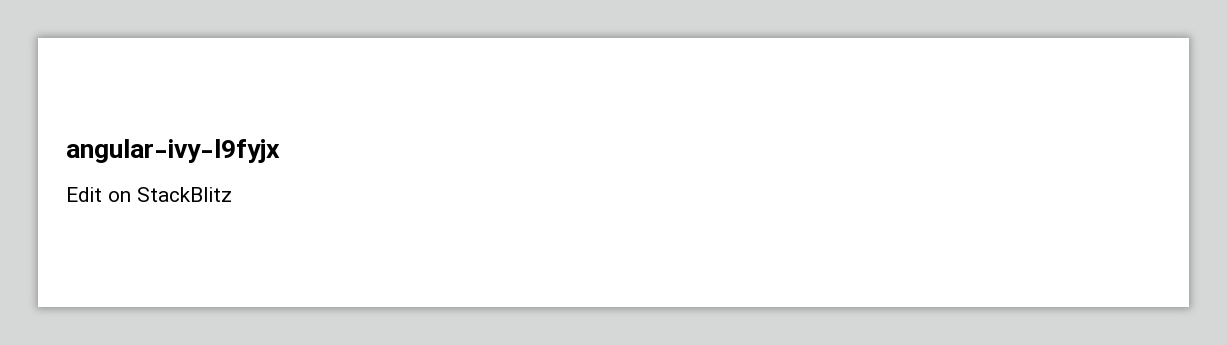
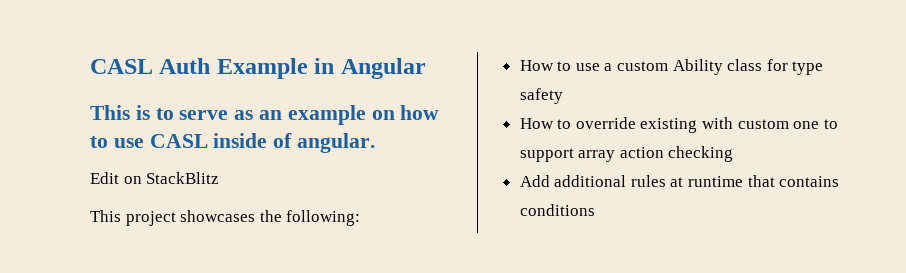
- angular-ivy-l9fyjx
+ CASL Auth Example in Angular
+ This is to serve as an example on how to use CASL inside of angular.
  Edit on StackBlitz
+ This project showcases the following:
+ How to use a custom Ability class for type safety
+ How to override existing with custom one to support array action checking
+ Add additional rules at runtime that contains conditions

